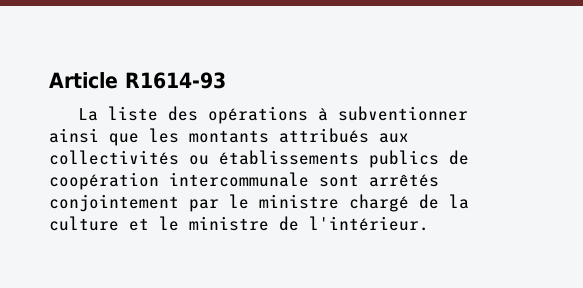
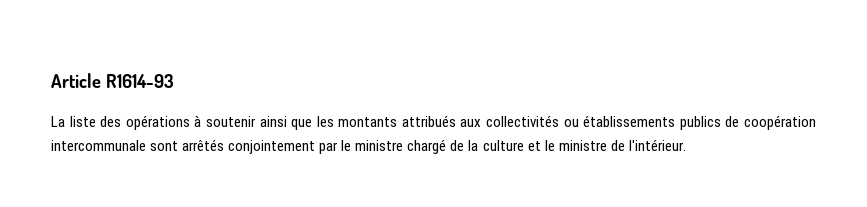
- La liste des opérations à subventionner ainsi que les montants attribués aux collectivités ou établissements publics de coopération intercommunale sont arrêtés conjointement par le ministre chargé de la culture et le ministre de l'intérieur.
+ La liste des opérations à soutenir ainsi que les montants attribués aux collectivités ou établissements publics de coopération intercommunale sont arrêtés conjointement par le ministre chargé de la culture et le ministre de l'intérieur.

